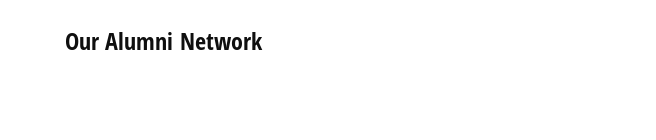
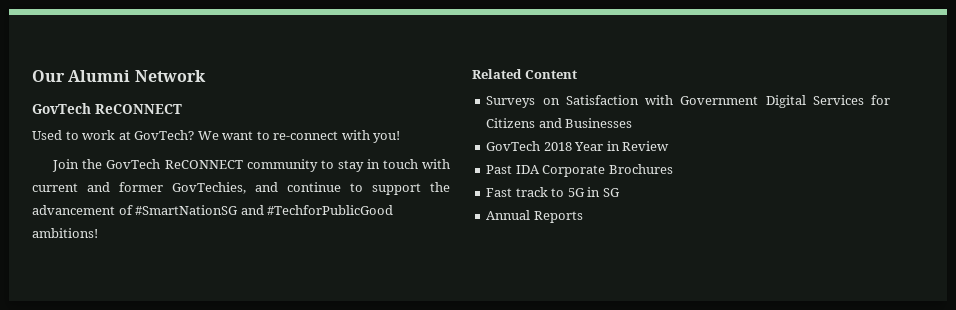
  Our Alumni Network
+ GovTech ReCONNECT
+ Used to work at GovTech? We want to re-connect with you!
+ Join the GovTech ReCONNECT community to stay in touch with current and former GovTechies, and continue to support the advancement of #SmartNationSG and #TechforPublicGood ambitions!
+ Related Content
+ Surveys on Satisfaction with Government Digital Services for Citizens and Businesses
+ GovTech 2018 Year in Review
+ Past IDA Corporate Brochures
+ Fast track to 5G in SG
+ Annual Reports

